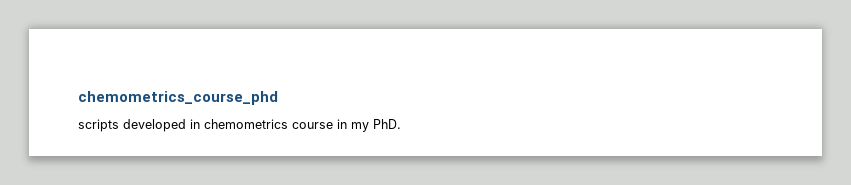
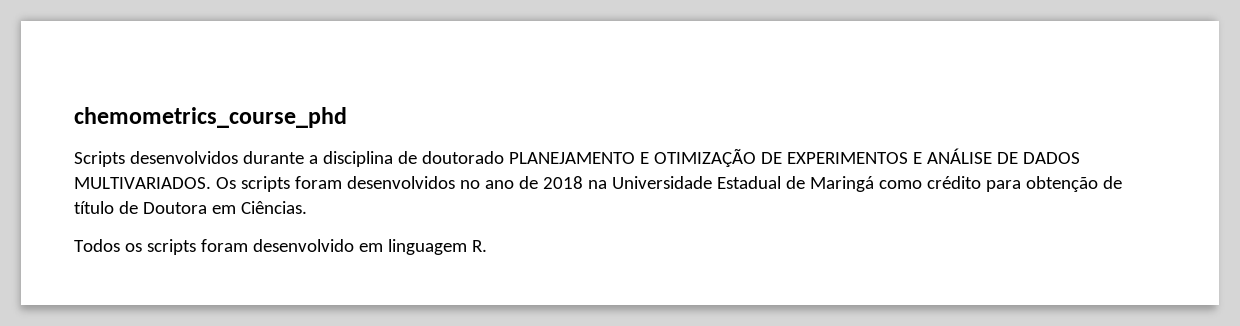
- scripts developed in chemometrics course in my PhD.
+ Scripts desenvolvidos durante a disciplina de doutorado PLANEJAMENTO E OTIMIZAÇÃO DE EXPERIMENTOS E ANÁLISE DE DADOS MULTIVARIADOS. Os scripts foram desenvolvidos no ano de 2018 na Universidade Estadual de Maringá como crédito para obtenção de título de Doutora em Ciências.
+ Todos os scripts foram desenvolvido em linguagem R.

